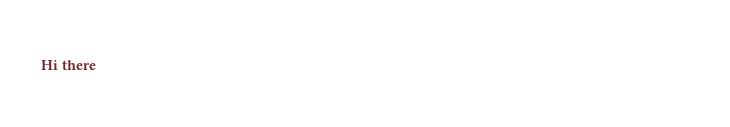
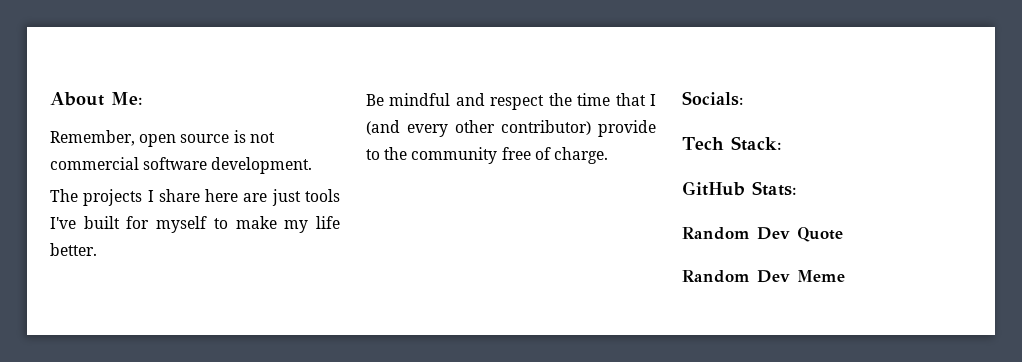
- Hi there
+ About Me:
+ Remember, open source is not commercial software development.
+ The projects I share here are just tools I've built for myself to make my life better.
+ Be mindful and respect the time that I (and every other contributor) provide to the community free of charge.
+ Socials:
+ Tech Stack:
+ GitHub Stats:
+ Random Dev Quote
+ Random Dev Meme

